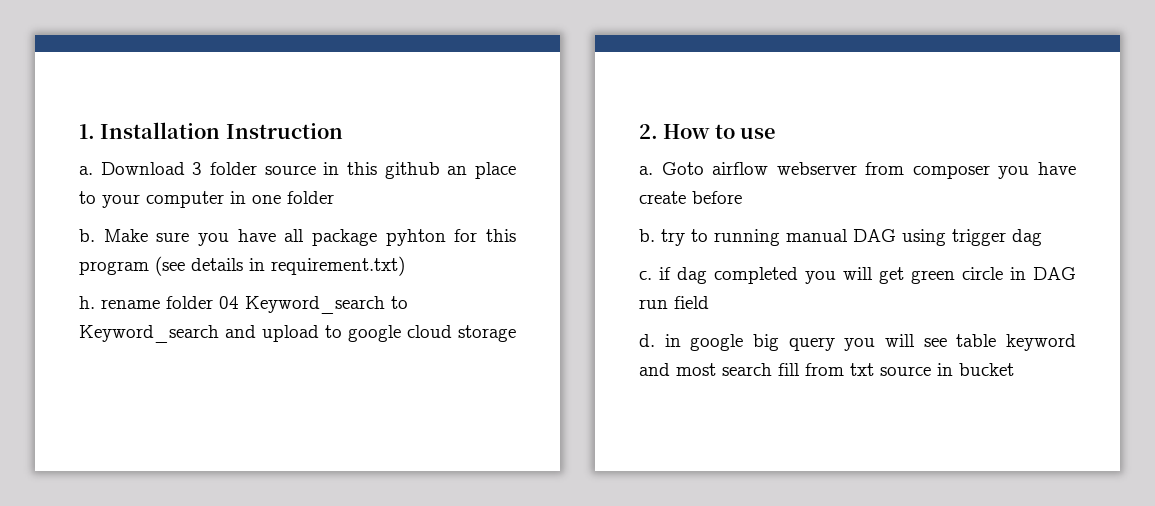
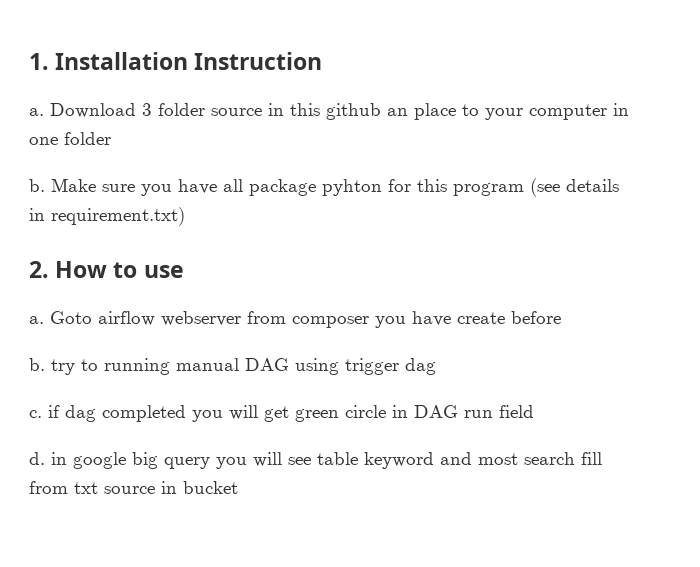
- h. rename folder 04 Keyword_search to Keyword_search and upload to google cloud storage

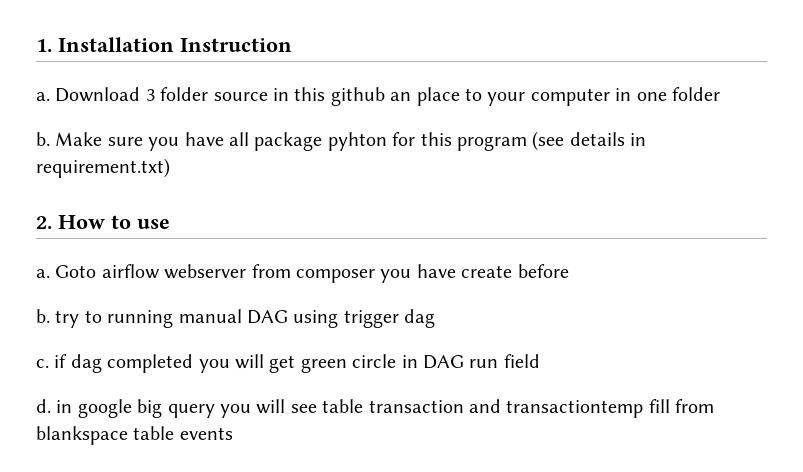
- d. in google big query you will see table keyword and most search fill from txt source in bucket
+ d. in google big query you will see table transaction and transactiontemp fill from blankspace table events

